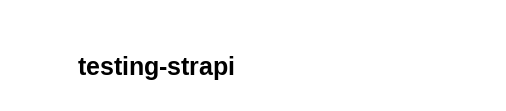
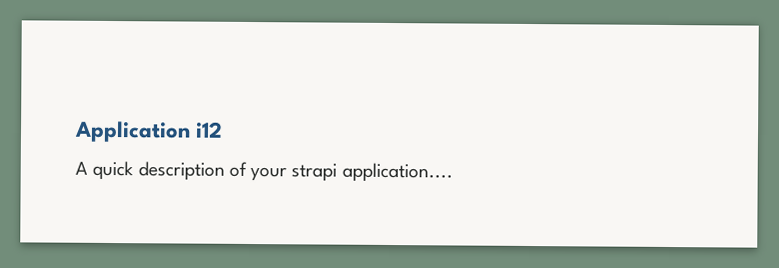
- testing-strapi
+ Application i12
+ A quick description of your strapi application....

